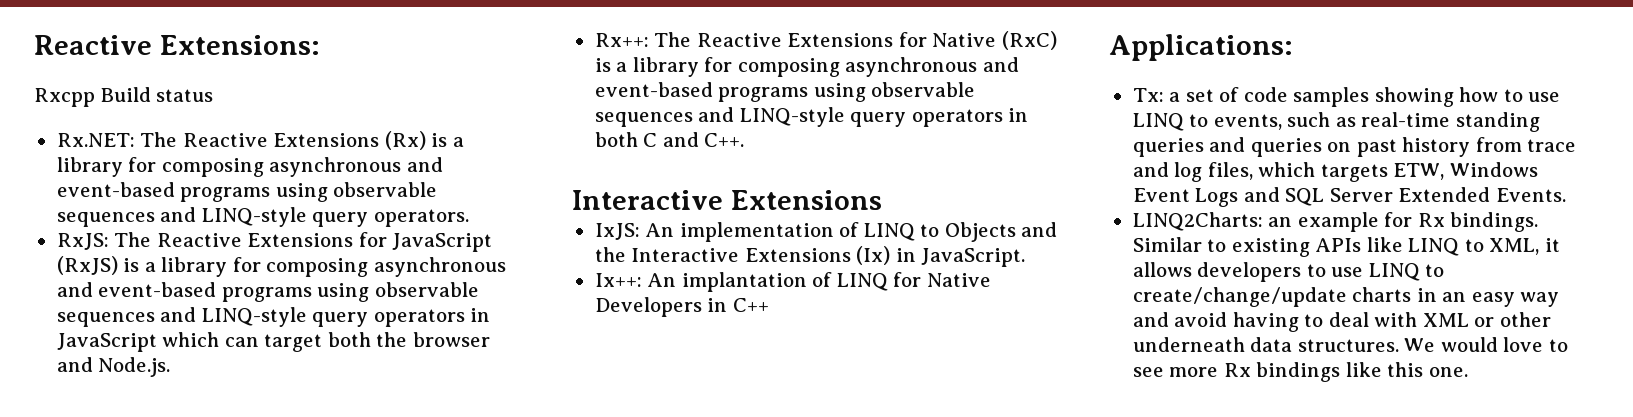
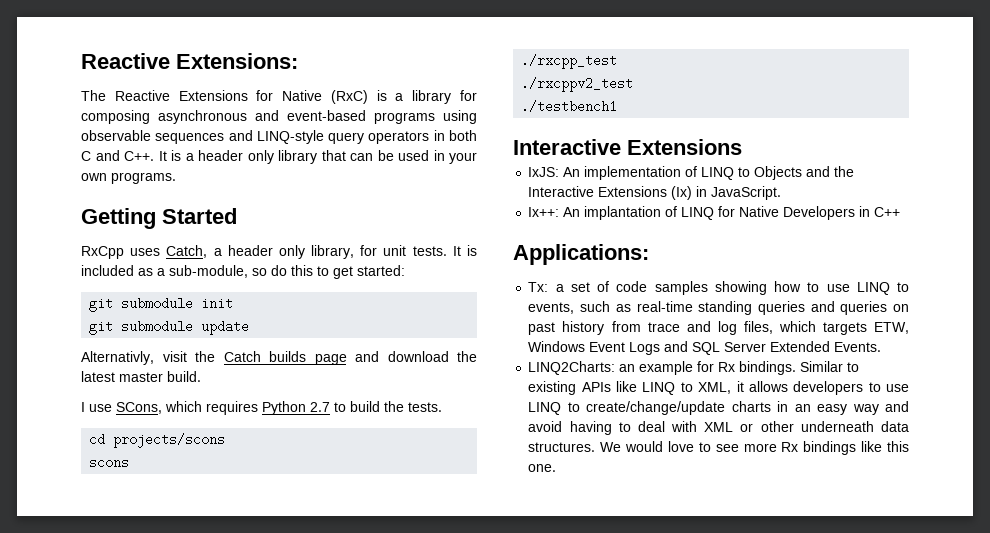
- Rxcpp Build status
- Rx.NET: The Reactive Extensions (Rx) is a library for composing asynchronous and event-based programs using observable sequences and LINQ-style query operators.
- RxJS: The Reactive Extensions for JavaScript (RxJS) is a library for composing asynchronous and event-based programs using observable sequences and LINQ-style query operators in JavaScript which can target both the browser and Node.js.
- Rx++: The Reactive Extensions for Native (RxC) is a library for composing asynchronous and event-based programs using observable sequences and LINQ-style query operators in both C and C++.
+ The Reactive Extensions for Native (RxC) is a library for composing asynchronous and event-based programs using observable sequences and LINQ-style query operators in both C and C++. It is a header only library that can be used in your own programs.
+ Getting Started
+ RxCpp uses Catch, a header only library, for unit tests. It is included as a sub-module, so do this to get started:
+ git submodule init
+ git submodule update
+ Alternativly, visit the Catch builds page and download the latest master build.
+ I use SCons, which requires Python 2.7 to build the tests.
+ cd projects/scons
+ scons
+ ./rxcpp_test
+ ./rxcppv2_test
+ ./testbench1

